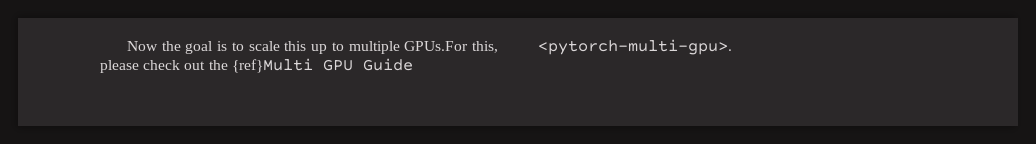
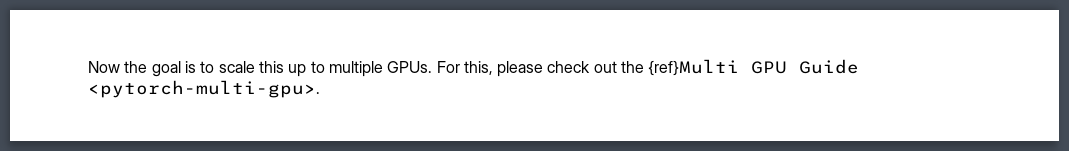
- Now the goal is to scale this up to multiple GPUs.For this, please check out the {ref}Multi GPU Guide <pytorch-multi-gpu>.
+ Now the goal is to scale this up to multiple GPUs. For this, please check out the {ref}Multi GPU Guide <pytorch-multi-gpu>.

